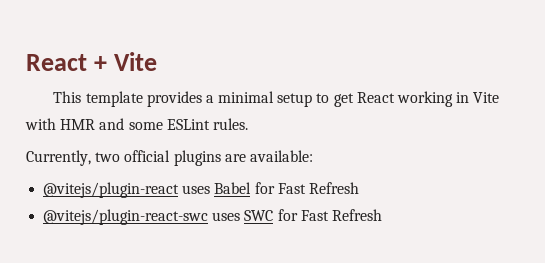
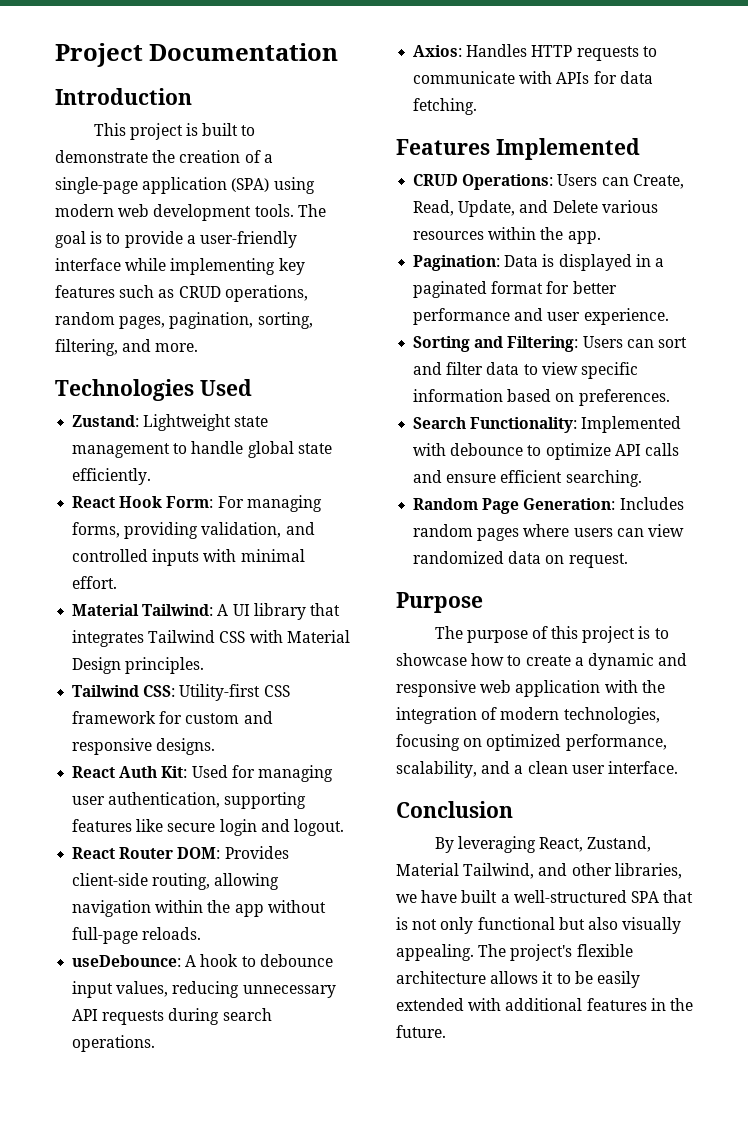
- React + Vite
- This template provides a minimal setup to get React working in Vite with HMR and some ESLint rules.
- Currently, two official plugins are available:
- @vitejs/plugin-react uses Babel for Fast Refresh
- @vitejs/plugin-react-swc uses SWC for Fast Refresh
+ Project Documentation
+ Introduction
+ This project is built to demonstrate the creation of a single-page application (SPA) using modern web development tools. The goal is to provide a user-friendly interface while implementing key features such as CRUD operations, random pages, pagination, sorting, filtering, and more.
+ Technologies Used
+ Zustand: Lightweight state management to handle global state efficiently.
+ React Hook Form: For managing forms, providing validation, and controlled inputs with minimal effort.
+ Material Tailwind: A UI library that integrates Tailwind CSS with Material Design principles.
+ Tailwind CSS: Utility-first CSS framework for custom and responsive designs.
+ React Auth Kit: Used for managing user authentication, supporting features like secure login and logout.
+ React Router DOM: Provides client-side routing, allowing navigation within the app without full-page reloads.
+ useDebounce: A hook to debounce input values, reducing unnecessary API requests during search operations.
+ Axios: Handles HTTP requests to communicate with APIs for data fetching.
+ Features Implemented
+ CRUD Operations: Users can Create, Read, Update, and Delete various resources within the app.
+ Pagination: Data is displayed in a paginated format for better performance and user experience.
+ Sorting and Filtering: Users can sort and filter data to view specific information based on preferences.
+ Search Functionality: Implemented with debounce to optimize API calls and ensure efficient searching.
+ Random Page Generation: Includes random pages where users can view randomized data on request.
+ Purpose
+ The purpose of this project is to showcase how to create a dynamic and responsive web application with the integration of modern technologies, focusing on optimized performance, scalability, and a clean user interface.
+ Conclusion
+ By leveraging React, Zustand, Material Tailwind, and other libraries, we have built a well-structured SPA that is not only functional but also visually appealing. The project's flexible architecture allows it to be easily extended with additional features in the future.

